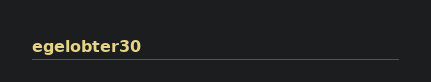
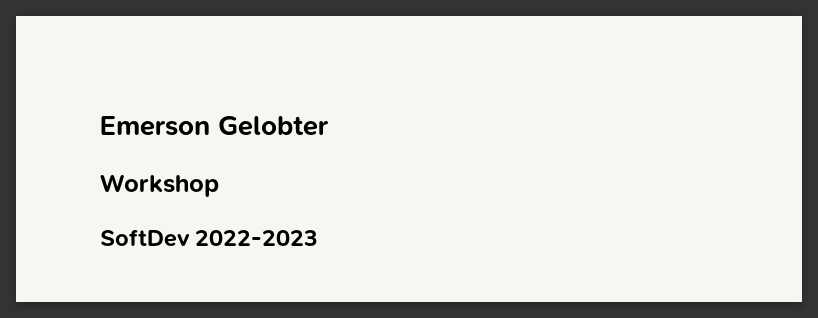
- egelobter30
+ Emerson Gelobter
+ Workshop
+ SoftDev 2022-2023

